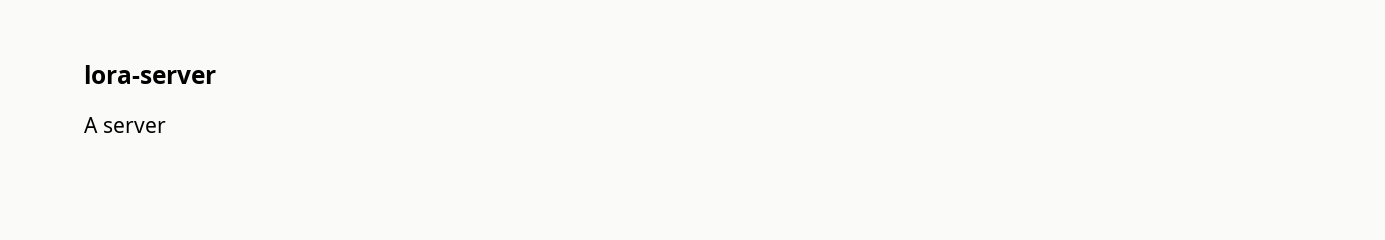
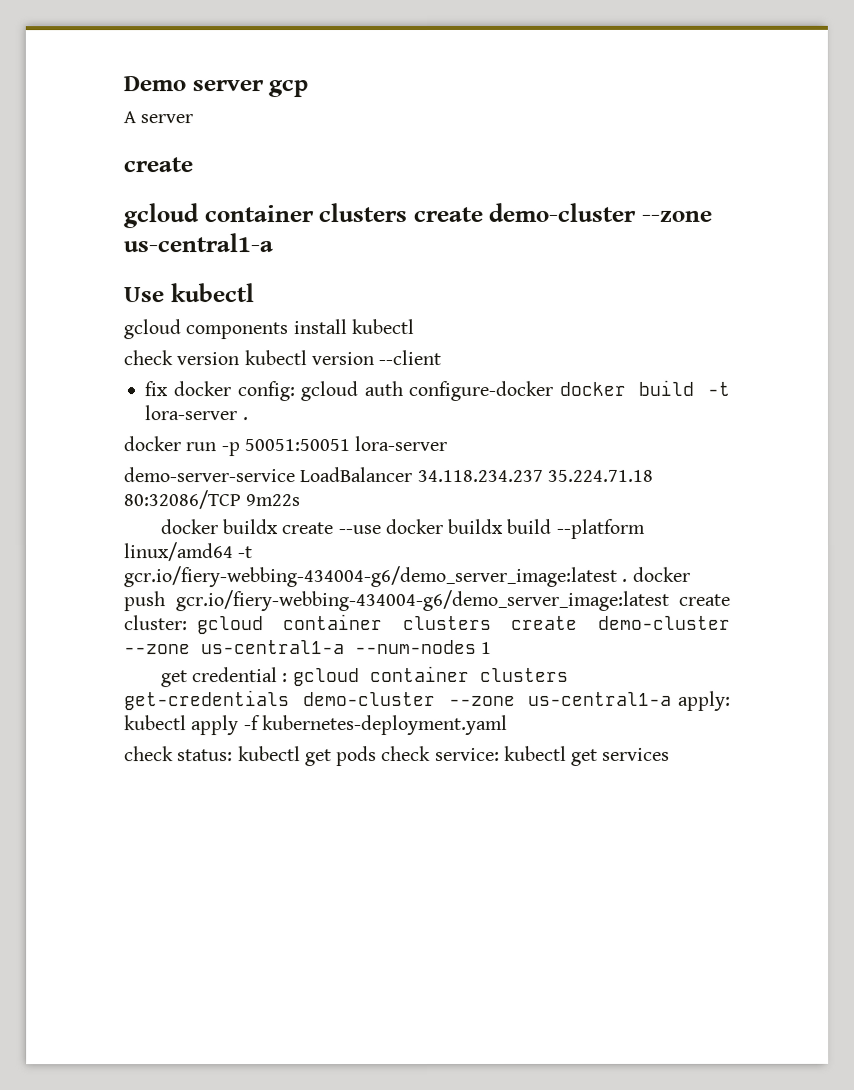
- lora-server
+ Demo server gcp
  A server
+ create
+ gcloud container clusters create demo-cluster --zone us-central1-a
+ Use kubectl
+ gcloud components install kubectl
+ check version kubectl version --client
+ fix docker config: gcloud auth configure-docker docker build -t lora-server .
+ docker run -p 50051:50051 lora-server
+ demo-server-service LoadBalancer 34.118.234.237 35.224.71.18 80:32086/TCP 9m22s
+ docker buildx create --use docker buildx build --platform linux/amd64 -t gcr.io/fiery-webbing-434004-g6/demo_server_image:latest . docker push gcr.io/fiery-webbing-434004-g6/demo_server_image:latest create cluster: gcloud container clusters create demo-cluster --zone us-central1-a --num-nodes 1
+ get credential : gcloud container clusters get-credentials demo-cluster --zone us-central1-a apply: kubectl apply -f kubernetes-deployment.yaml
+ check status: kubectl get pods check service: kubectl get services

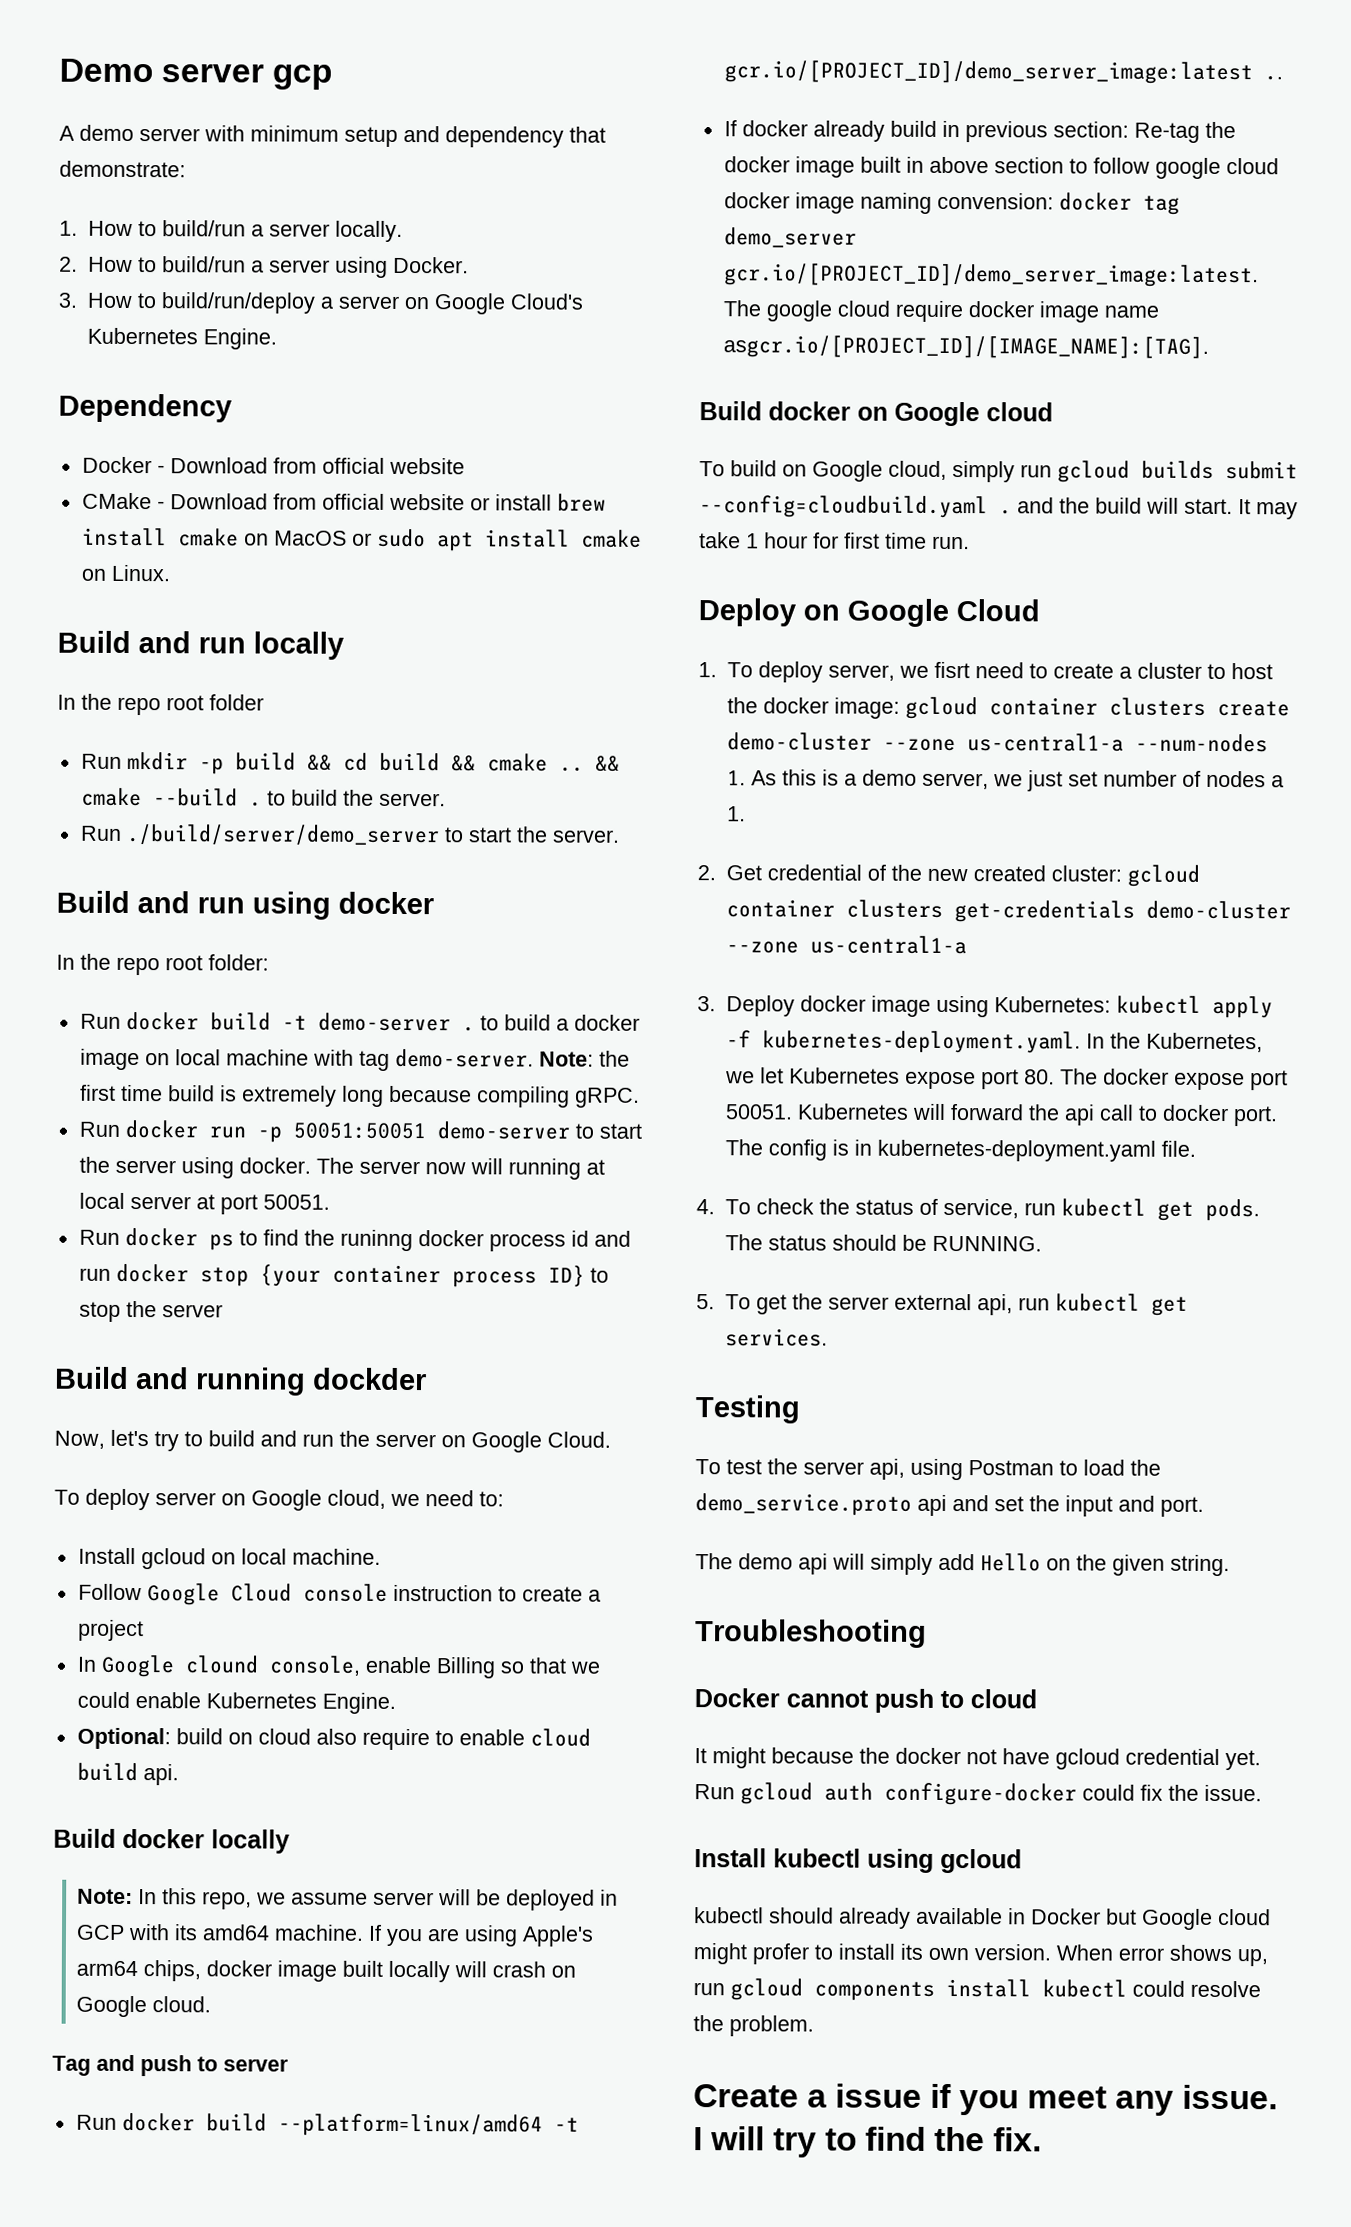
- A server
- create
- gcloud container clusters create demo-cluster --zone us-central1-a
- Use kubectl
- gcloud components install kubectl
- check version kubectl version --client
- fix docker config: gcloud auth configure-docker docker build -t lora-server .
- docker run -p 50051:50051 lora-server
- demo-server-service LoadBalancer 34.118.234.237 35.224.71.18 80:32086/TCP 9m22s
- docker buildx create --use docker buildx build --platform linux/amd64 -t gcr.io/fiery-webbing-434004-g6/demo_server_image:latest . docker push gcr.io/fiery-webbing-434004-g6/demo_server_image:latest create cluster: gcloud container clusters create demo-cluster --zone us-central1-a --num-nodes 1
- get credential : gcloud container clusters get-credentials demo-cluster --zone us-central1-a apply: kubectl apply -f kubernetes-deployment.yaml
- check status: kubectl get pods check service: kubectl get services
+ A demo server with minimum setup and dependency that demonstrate:
+ 1. How to build/run a server locally.
+ 2. How to build/run a server using Docker.
+ 3. How to build/run/deploy a server on Google Cloud's Kubernetes Engine.
+ Dependency
+ Docker - Download from official website
+ CMake - Download from official website or install brew install cmake on MacOS or sudo apt install cmake on Linux.
+ Build and run locally
+ In the repo root folder
+ Run mkdir -p build && cd build && cmake .. && cmake --build . to build the server.
+ Run ./build/server/demo_server to start the server.
+ Build and run using docker
+ In the repo root folder:
+ Run docker build -t demo-server . to build a docker image on local machine with tag demo-server. Note: the first time build is extremely long because compiling gRPC.
+ Run docker run -p 50051:50051 demo-server to start the server using docker. The server now will running at local server at port 50051.
+ Run docker ps to find the runinng docker process id and run docker stop {your container process ID} to stop the server
+ Build and running dockder
+ Now, let's try to build and run the server on Google Cloud.
+ To deploy server on Google cloud, we need to:
+ Install gcloud on local machine.
+ Follow Google Cloud console instruction to create a project
+ In Google clound console, enable Billing so that we could enable Kubernetes Engine.
+ Optional: build on cloud also require to enable cloud build api.
+ Build docker locally
+ Note: In this repo, we assume server will be deployed in GCP with its amd64 machine. If you are using Apple's arm64 chips, docker image built locally will crash on Google cloud.
+ Tag and push to server
+ Run docker build --platform=linux/amd64 -t gcr.io/[PROJECT_ID]/demo_server_image:latest ..
+ If docker already build in previous section: Re-tag the docker image built in above section to follow google cloud docker image naming convension: docker tag demo_server gcr.io/[PROJECT_ID]/demo_server_image:latest. The google cloud require docker image name asgcr.io/[PROJECT_ID]/[IMAGE_NAME]:[TAG].
+ Build docker on Google cloud
+ To build on Google cloud, simply run gcloud builds submit --config=cloudbuild.yaml . and the build will start. It may take 1 hour for first time run.
+ Deploy on Google Cloud
+ 1. To deploy server, we fisrt need to create a cluster to host the docker image: gcloud container clusters create demo-cluster --zone us-central1-a --num-nodes 1. As this is a demo server, we just set number of nodes a 1.
+ 2. Get credential of the new created cluster: gcloud container clusters get-credentials demo-cluster --zone us-central1-a
+ 3. Deploy docker image using Kubernetes: kubectl apply -f kubernetes-deployment.yaml. In the Kubernetes, we let Kubernetes expose port 80. The docker expose port 50051. Kubernetes will forward the api call to docker port. The config is in kubernetes-deployment.yaml file.
+ 4. To check the status of service, run kubectl get pods. The status should be RUNNING.
+ 5. To get the server external api, run kubectl get services.
+ Testing
+ To test the server api, using Postman to load the demo_service.proto api and set the input and port.
+ The demo api will simply add Hello on the given string.
+ Troubleshooting
+ Docker cannot push to cloud
+ It might because the docker not have gcloud credential yet. Run gcloud auth configure-docker could fix the issue.
+ Install kubectl using gcloud
+ kubectl should already available in Docker but Google cloud might profer to install its own version. When error shows up, run gcloud components install kubectl could resolve the problem.
+ Create a issue if you meet any issue. I will try to find the fix.

